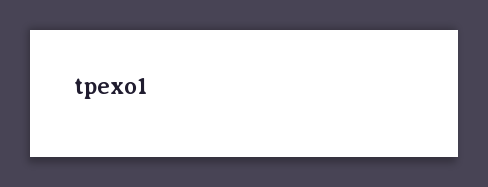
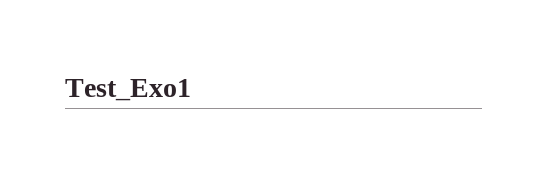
- tpexo1
+ Test_Exo1

